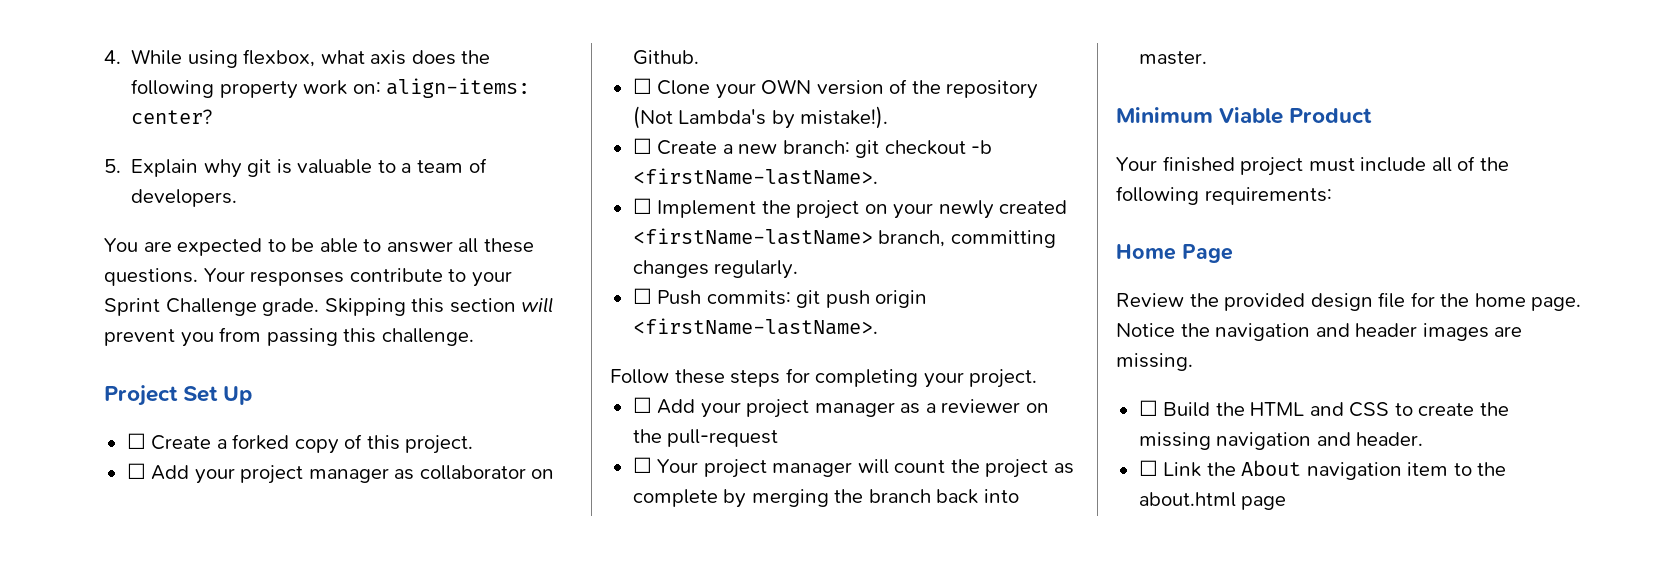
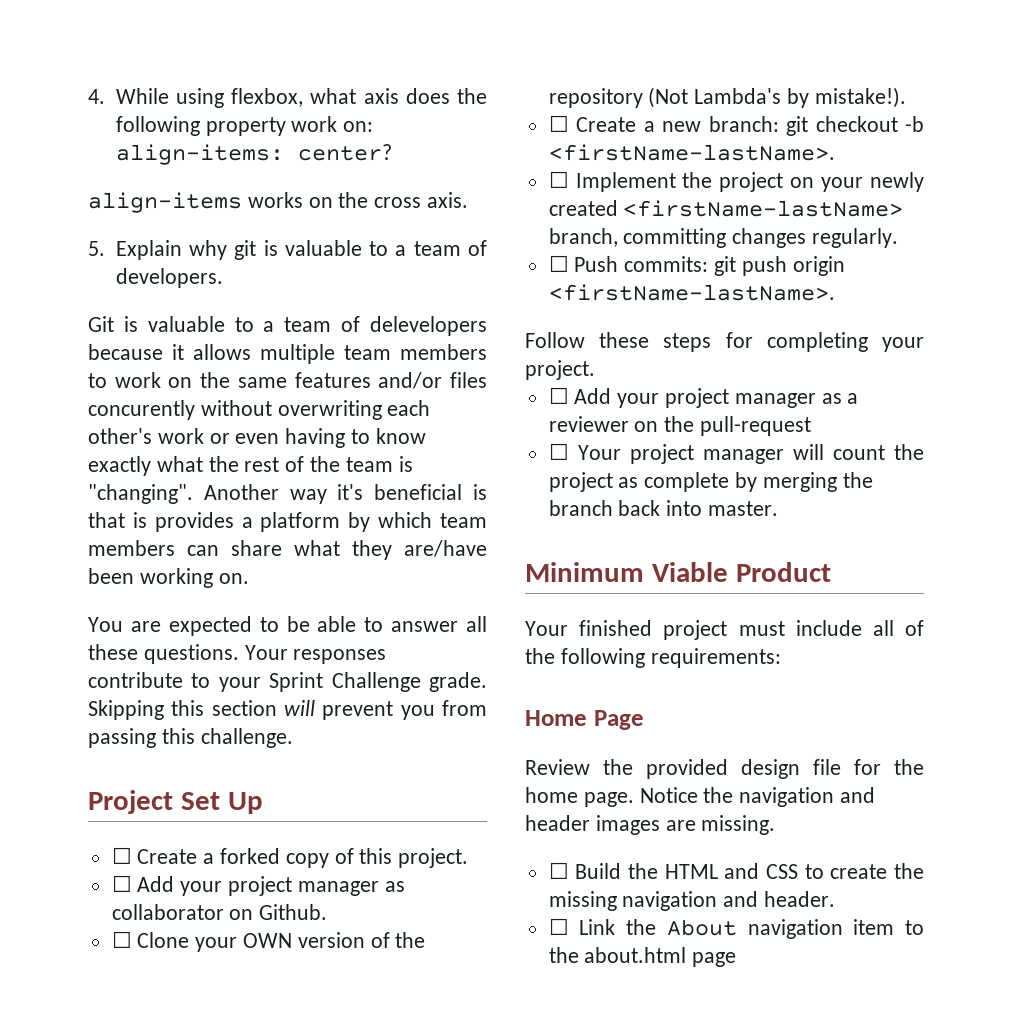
+ align-items works on the cross axis.
+ Git is valuable to a team of delevelopers because it allows multiple team members to work on the same features and/or files concurently without overwriting each other's work or even having to know exactly what the rest of the team is "changing". Another way it's beneficial is that is provides a platform by which team members can share what they are/have been working on.

